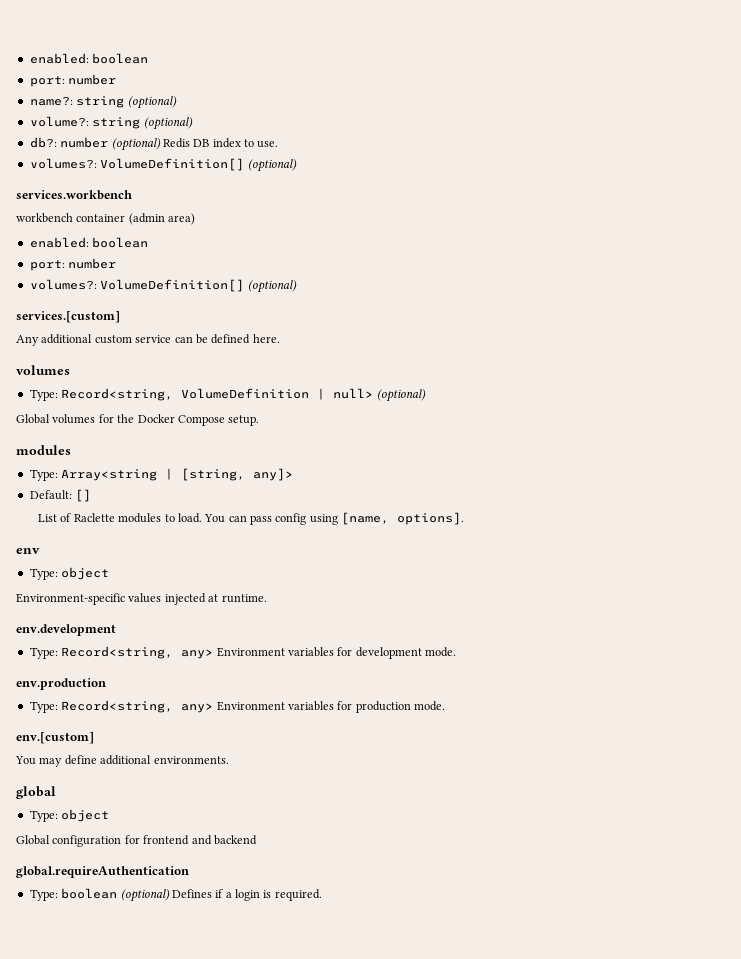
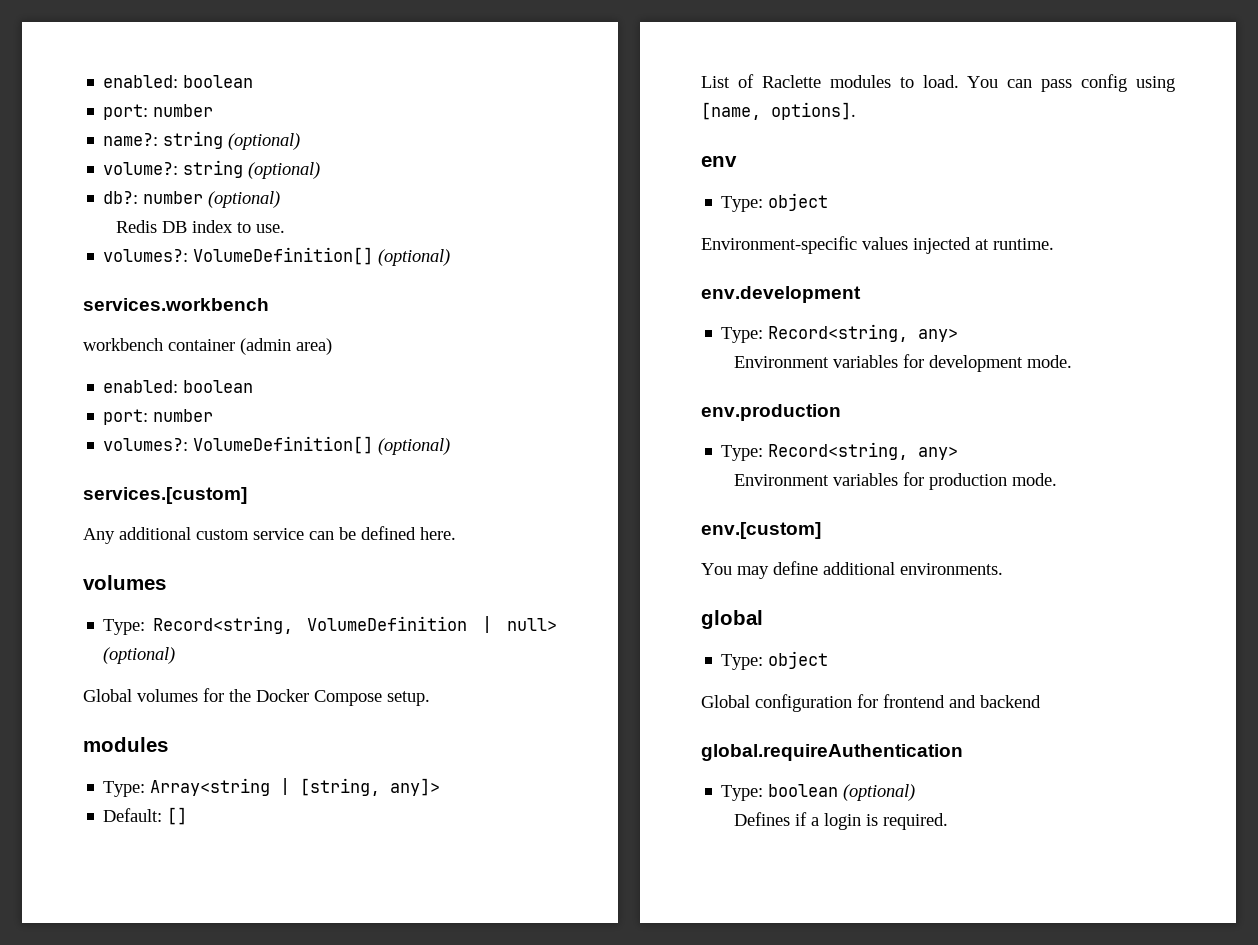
- db?: number (optional) Redis DB index to use.
+ db?: number (optional)
+ Redis DB index to use.
  env.development
- Type: Record<string, any> Environment variables for development mode.
+ Type: Record<string, any>
+ Environment variables for development mode.
  env.production
- Type: Record<string, any> Environment variables for production mode.
+ Type: Record<string, any>
+ Environment variables for production mode.
- Type: boolean (optional) Defines if a login is required.
+ Type: boolean (optional)
+ Defines if a login is required.

